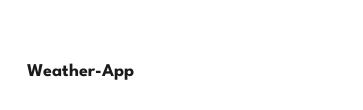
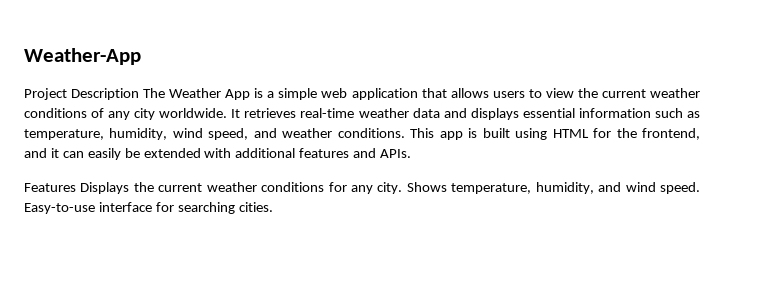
+ Project Description The Weather App is a simple web application that allows users to view the current weather conditions of any city worldwide. It retrieves real-time weather data and displays essential information such as temperature, humidity, wind speed, and weather conditions. This app is built using HTML for the frontend, and it can easily be extended with additional features and APIs.
+ Features Displays the current weather conditions for any city. Shows temperature, humidity, and wind speed. Easy-to-use interface for searching cities.

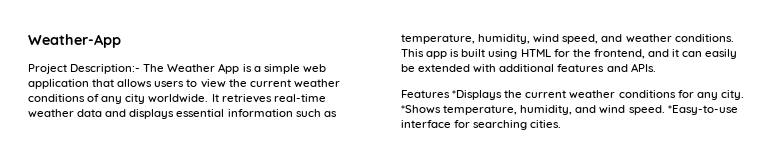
- Project Description The Weather App is a simple web application that allows users to view the current weather conditions of any city worldwide.
+ Project Description:- The Weather App is a simple web application that allows users to view the current weather conditions of any city worldwide.
- Features Displays the current weather conditions for any city.
+ Features *Displays the current weather conditions for any city.
- Shows temperature, humidity, and wind speed.
+ *Shows temperature, humidity, and wind speed.
- Easy-to-use interface for searching cities.
+ *Easy-to-use interface for searching cities.

